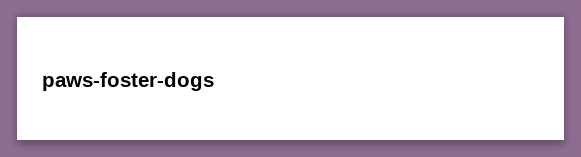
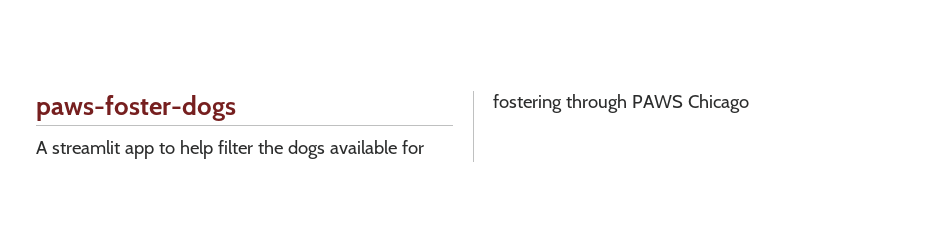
+ A streamlit app to help filter the dogs available for fostering through PAWS Chicago

